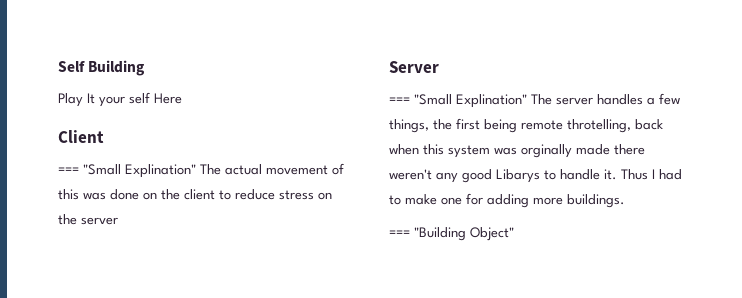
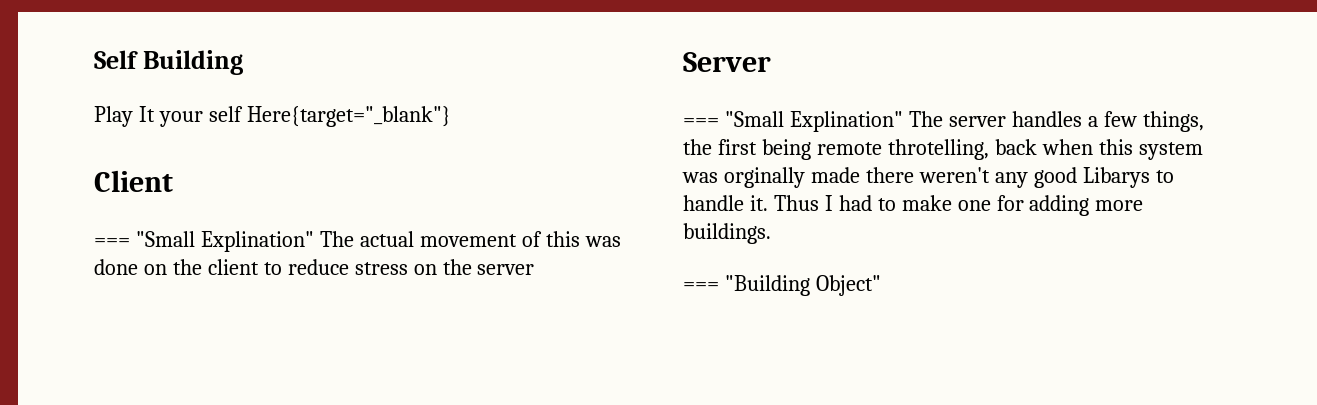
- Play It your self Here
+ Play It your self Here{target="_blank"}

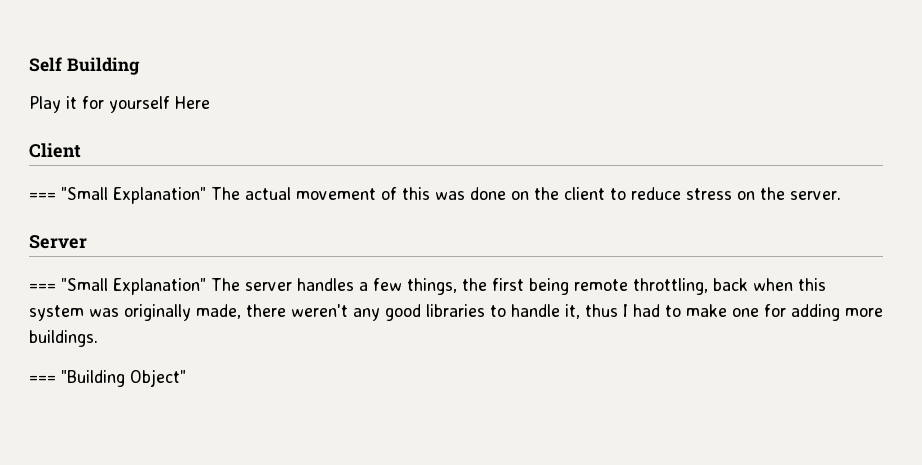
- Play It your self Here{target="_blank"}
+ Play it for yourself Here
- === "Small Explination" The actual movement of this was done on the client to reduce stress on the server
+ === "Small Explanation" The actual movement of this was done on the client to reduce stress on the server.
- === "Small Explination" The server handles a few things, the first being remote throtelling, back when this system was orginally made there weren't any good Libarys to handle it. Thus I had to make one for adding more buildings.
+ === "Small Explanation" The server handles a few things, the first being remote throttling, back when this system was originally made, there weren't any good libraries to handle it, thus I had to make one for adding more buildings.

